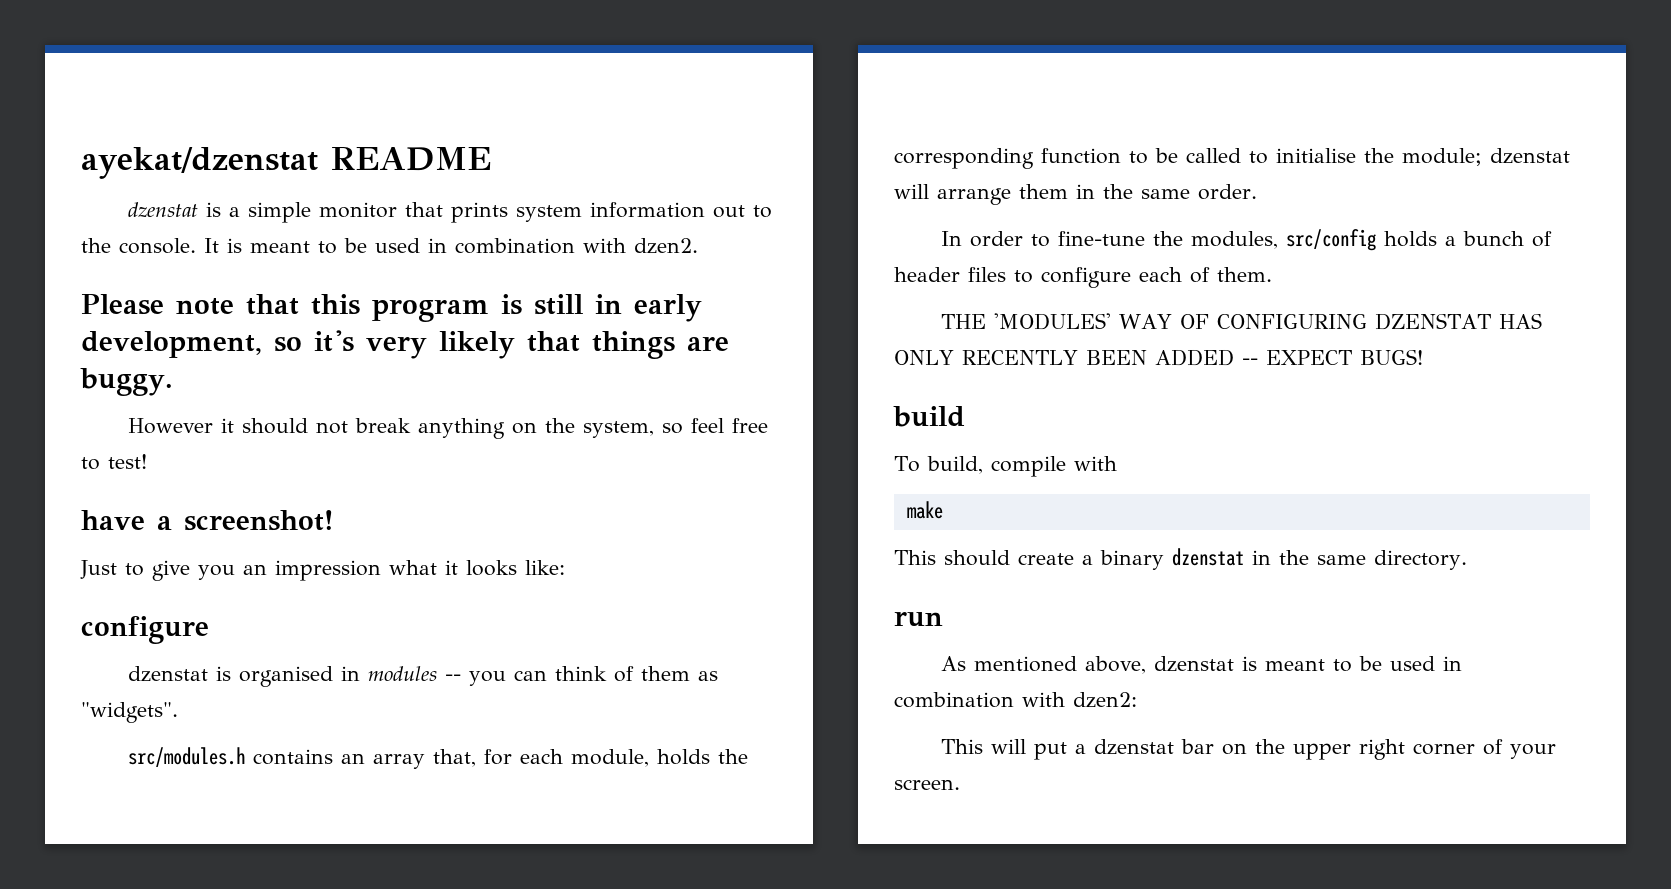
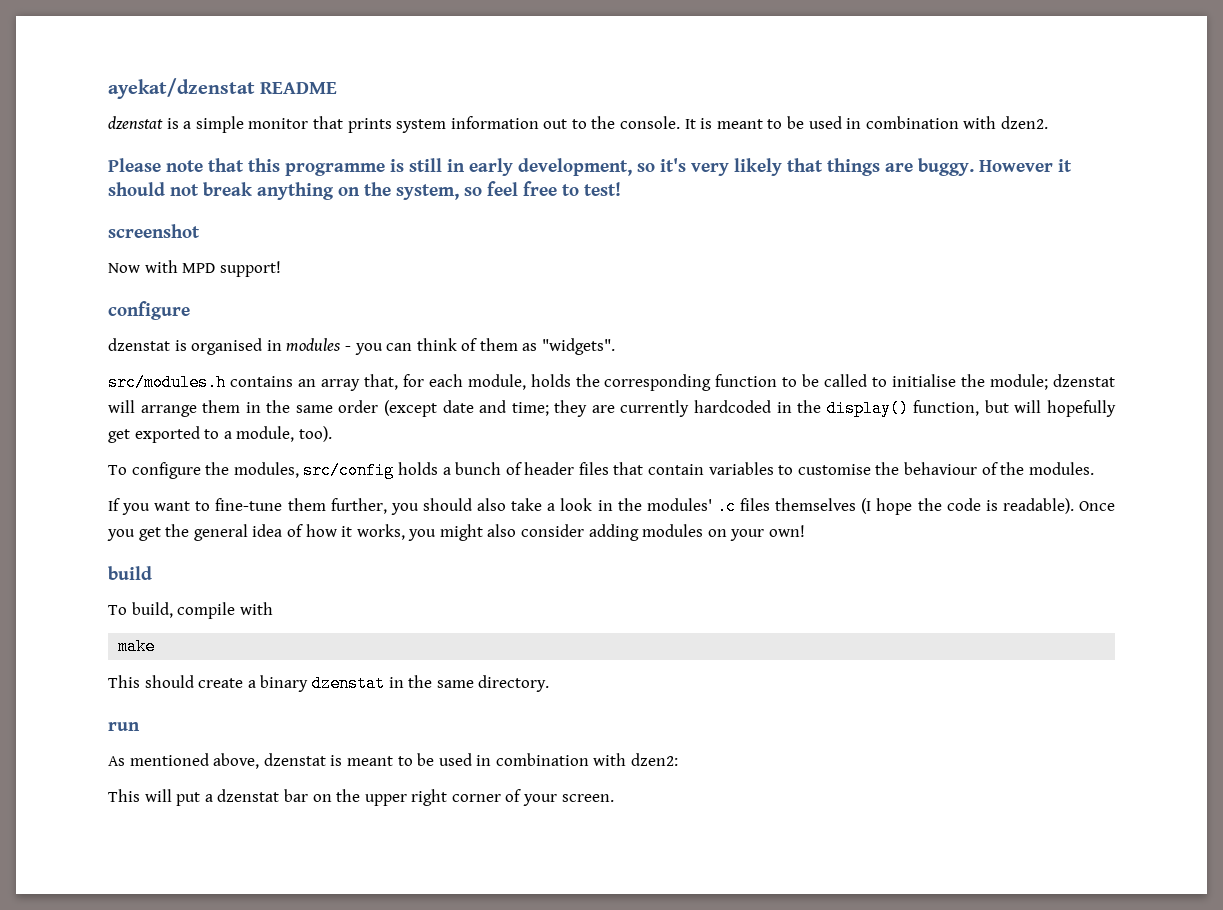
- Please note that this program is still in early development, so it's very likely that things are buggy.
- However it should not break anything on the system, so feel free to test!
+ Please note that this programme is still in early development, so it's very likely that things are buggy. However it should not break anything on the system, so feel free to test!
- have a screenshot!
- Just to give you an impression what it looks like:
+ screenshot
+ Now with MPD support!
- dzenstat is organised in modules -- you can think of them as "widgets".
+ dzenstat is organised in modules - you can think of them as "widgets".
- src/modules.h contains an array that, for each module, holds the corresponding function to be called to initialise the module; dzenstat will arrange them in the same order.
- In order to fine-tune the modules, src/config holds a bunch of header files to configure each of them.
- THE 'MODULES' WAY OF CONFIGURING DZENSTAT HAS ONLY RECENTLY BEEN ADDED -- EXPECT BUGS!
+ src/modules.h contains an array that, for each module, holds the corresponding function to be called to initialise the module; dzenstat will arrange them in the same order (except date and time; they are currently hardcoded in the display() function, but will hopefully get exported to a module, too).
+ To configure the modules, src/config holds a bunch of header files that contain variables to customise the behaviour of the modules.
+ If you want to fine-tune them further, you should also take a look in the modules' .c files themselves (I hope the code is readable). Once you get the general idea of how it works, you might also consider adding modules on your own!

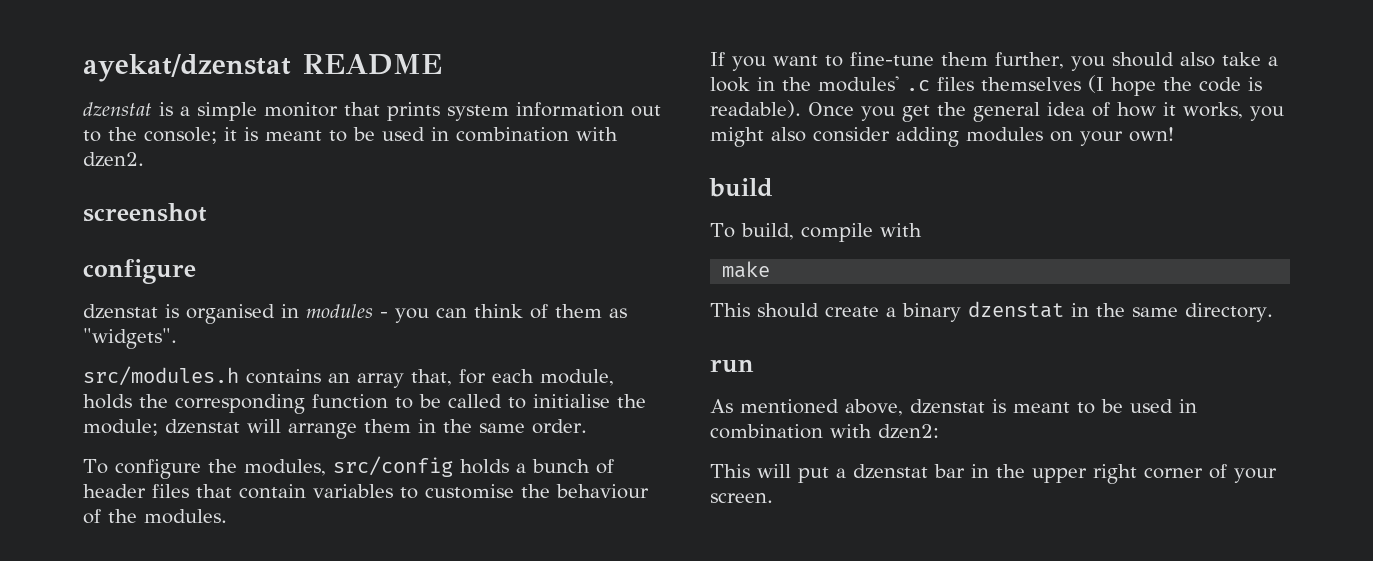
- dzenstat is a simple monitor that prints system information out to the console. It is meant to be used in combination with dzen2.
+ dzenstat is a simple monitor that prints system information out to the console; it is meant to be used in combination with dzen2.
- Please note that this programme is still in early development, so it's very likely that things are buggy. However it should not break anything on the system, so feel free to test!
  screenshot
- Now with MPD support!
- src/modules.h contains an array that, for each module, holds the corresponding function to be called to initialise the module; dzenstat will arrange them in the same order (except date and time; they are currently hardcoded in the display() function, but will hopefully get exported to a module, too).
+ src/modules.h contains an array that, for each module, holds the corresponding function to be called to initialise the module; dzenstat will arrange them in the same order.
- This will put a dzenstat bar on the upper right corner of your screen.
+ This will put a dzenstat bar in the upper right corner of your screen.

